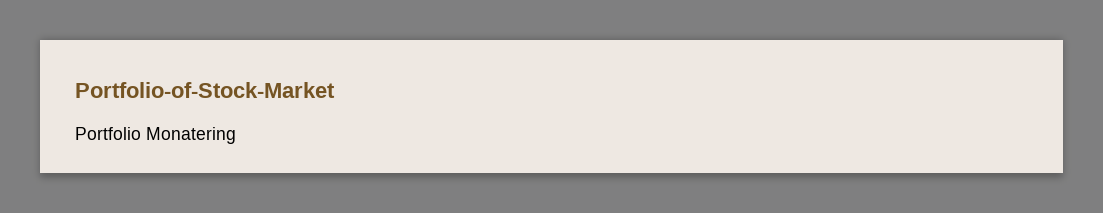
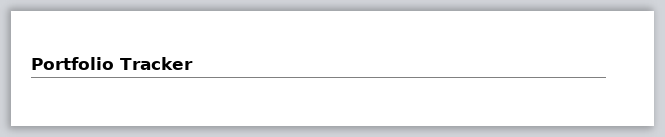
- Portfolio-of-Stock-Market
- Portfolio Monatering
+ Portfolio Tracker

